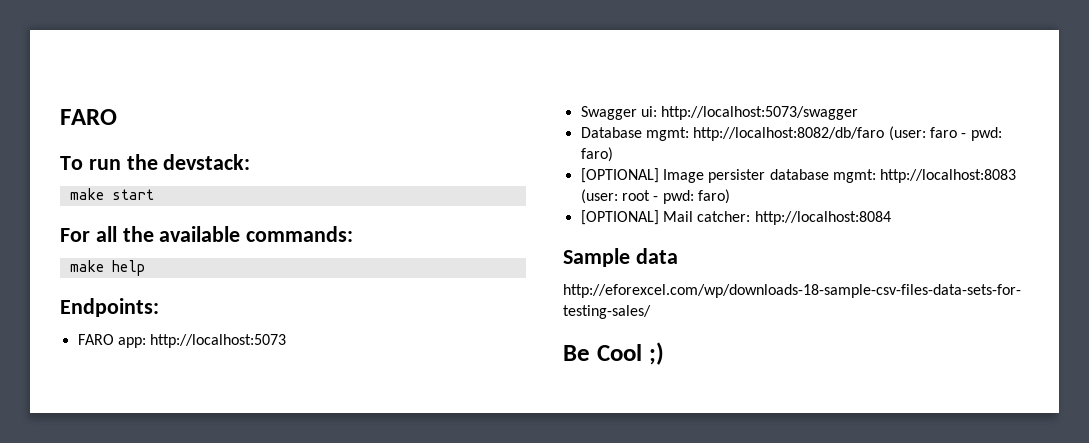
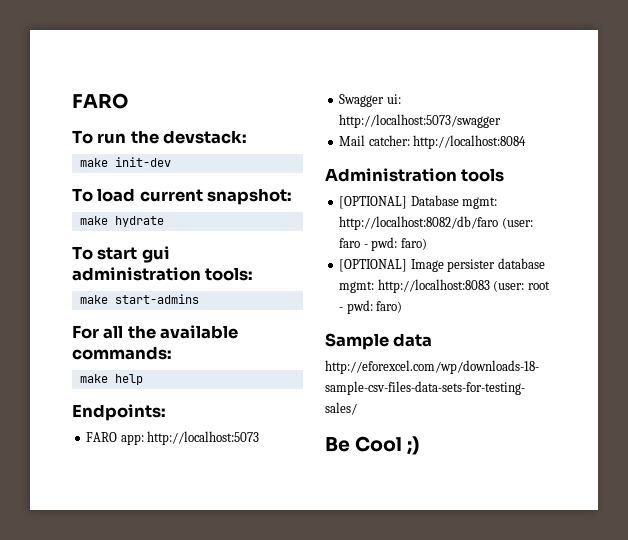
- make start
+ make init-dev
+ To load current snapshot:
+ make hydrate
+ To start gui administration tools:
+ make start-admins
- Database mgmt: http://localhost:8082/db/faro (user: faro - pwd: faro)
+ Mail catcher: http://localhost:8084
+ Administration tools
+ [OPTIONAL] Database mgmt: http://localhost:8082/db/faro (user: faro - pwd: faro)
- [OPTIONAL] Mail catcher: http://localhost:8084

